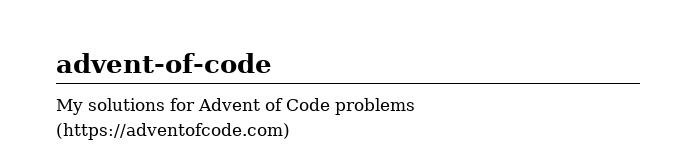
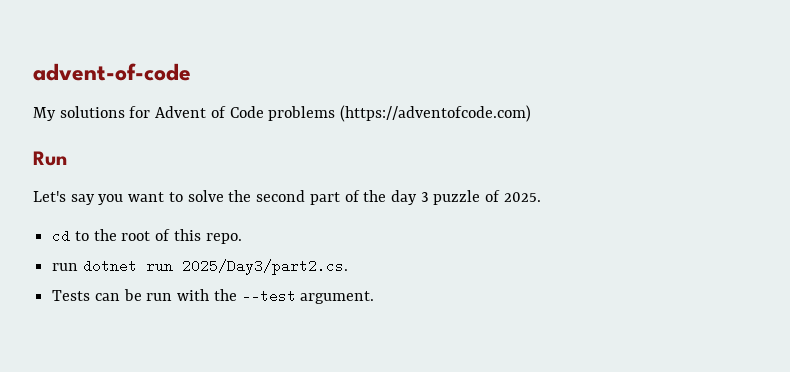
+ Run
+ Let's say you want to solve the second part of the day 3 puzzle of 2025.
+ cd to the root of this repo.
+ run dotnet run 2025/Day3/part2.cs.
+ Tests can be run with the --test argument.

